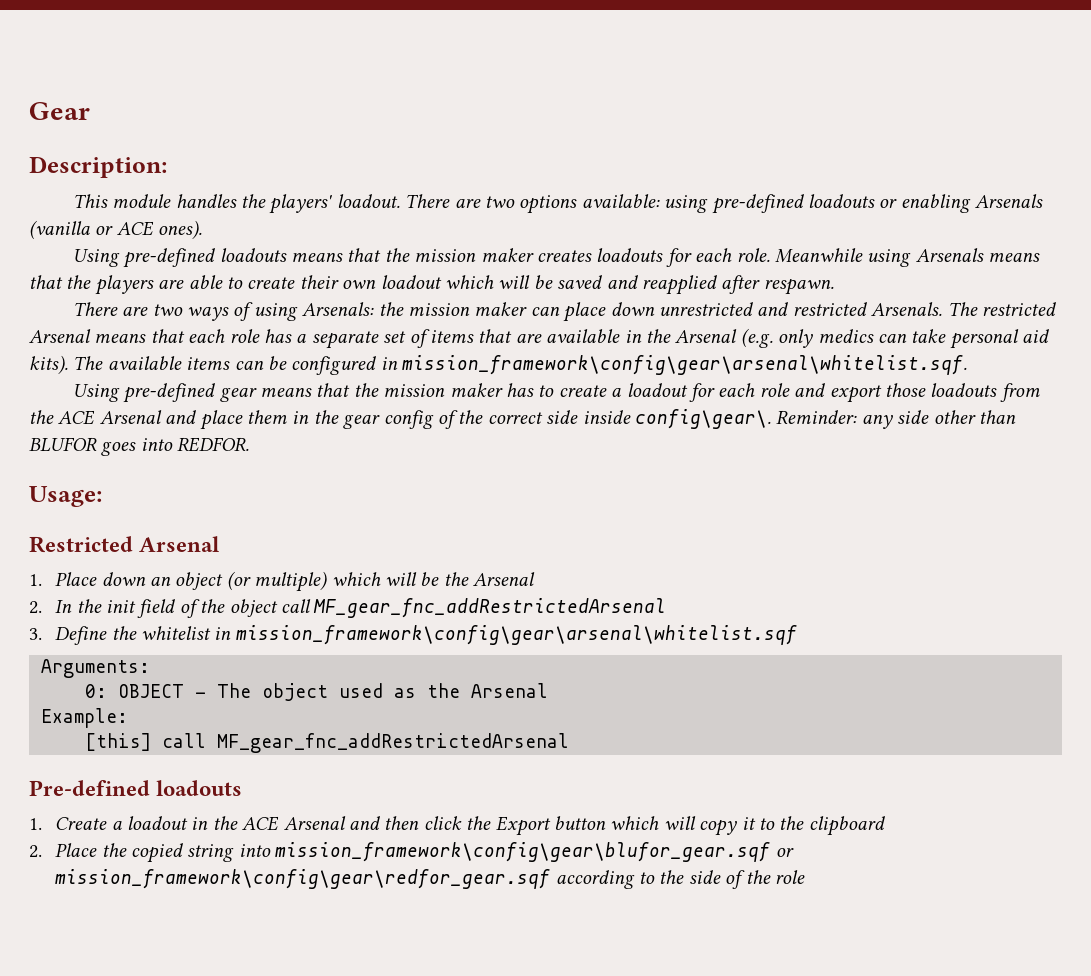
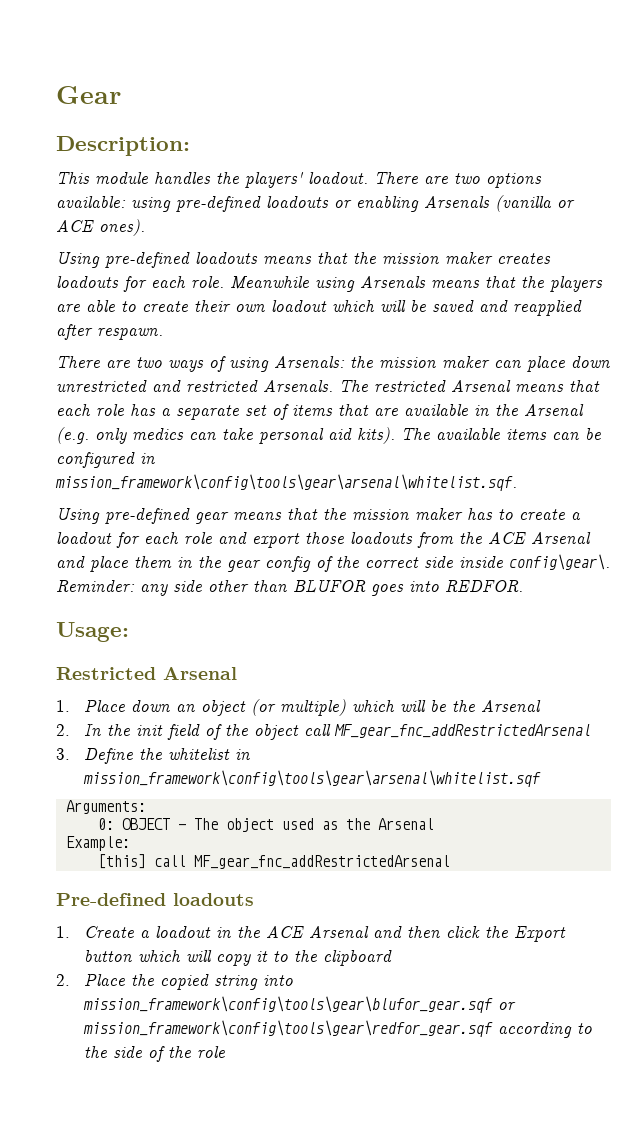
- The available items can be configured in mission_framework\config\gear\arsenal\whitelist.sqf.
+ The available items can be configured in mission_framework\config\tools\gear\arsenal\whitelist.sqf.
- 3. Define the whitelist in mission_framework\config\gear\arsenal\whitelist.sqf
+ 3. Define the whitelist in mission_framework\config\tools\gear\arsenal\whitelist.sqf
- 2. Place the copied string into mission_framework\config\gear\blufor_gear.sqf or mission_framework\config\gear\redfor_gear.sqf according to the side of the role
+ 2. Place the copied string into mission_framework\config\tools\gear\blufor_gear.sqf or mission_framework\config\tools\gear\redfor_gear.sqf according to the side of the role

